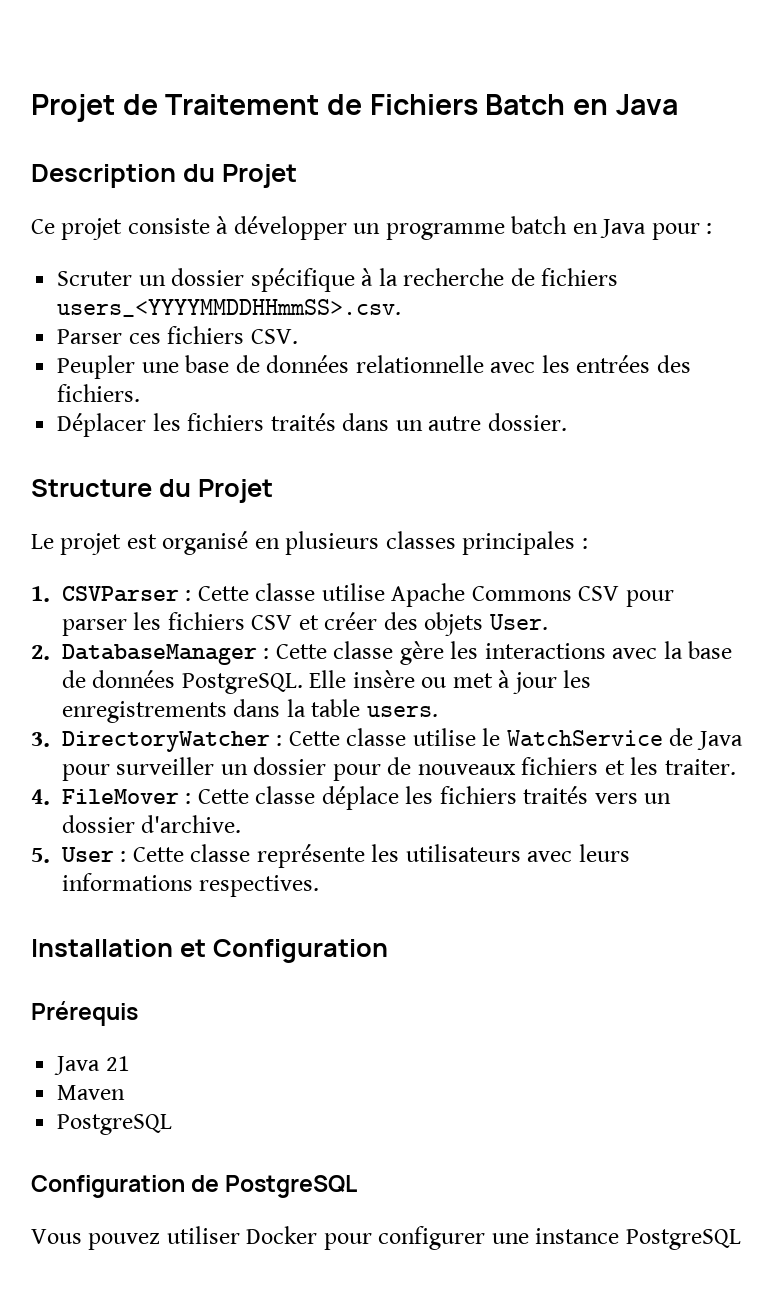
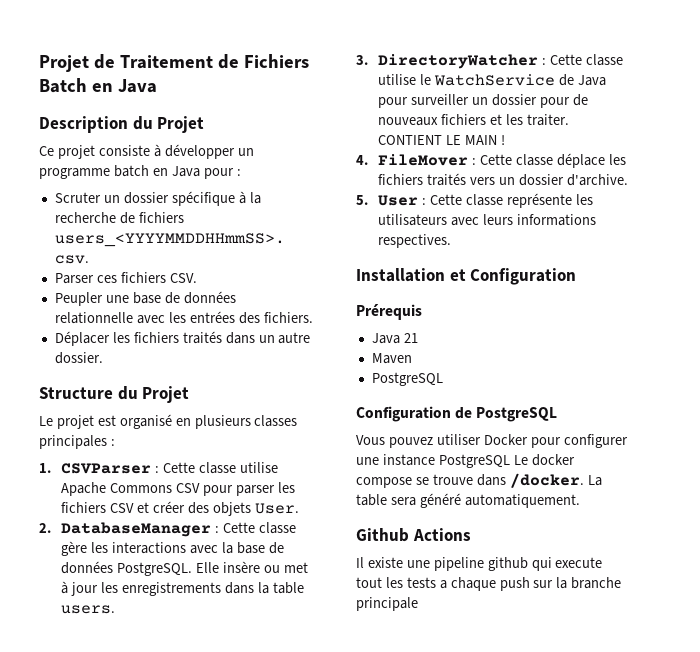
+ CONTIENT LE MAIN !
- Vous pouvez utiliser Docker pour configurer une instance PostgreSQL
+ Vous pouvez utiliser Docker pour configurer une instance PostgreSQL Le docker compose se trouve dans /docker. La table sera généré automatiquement.
+ Github Actions
+ Il existe une pipeline github qui execute tout les tests a chaque push sur la branche principale

